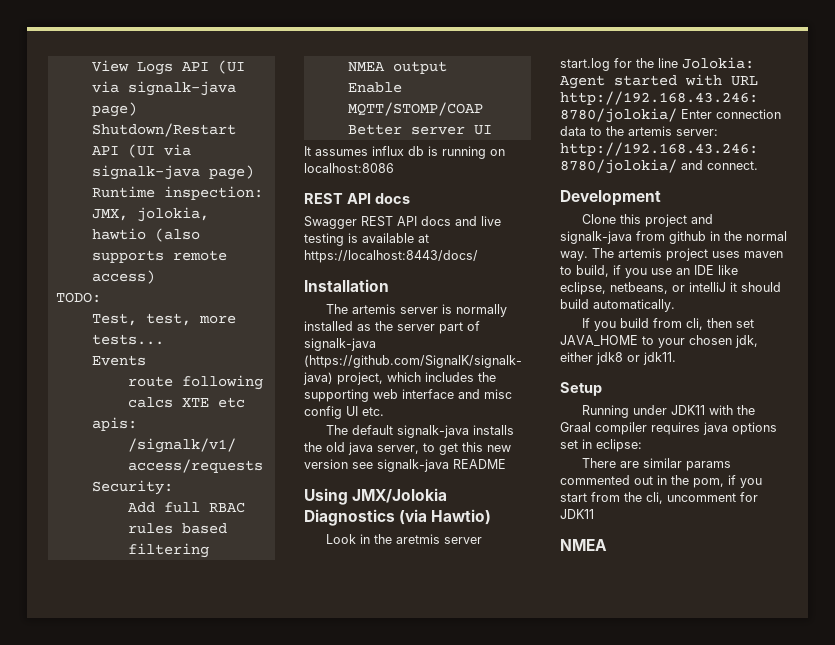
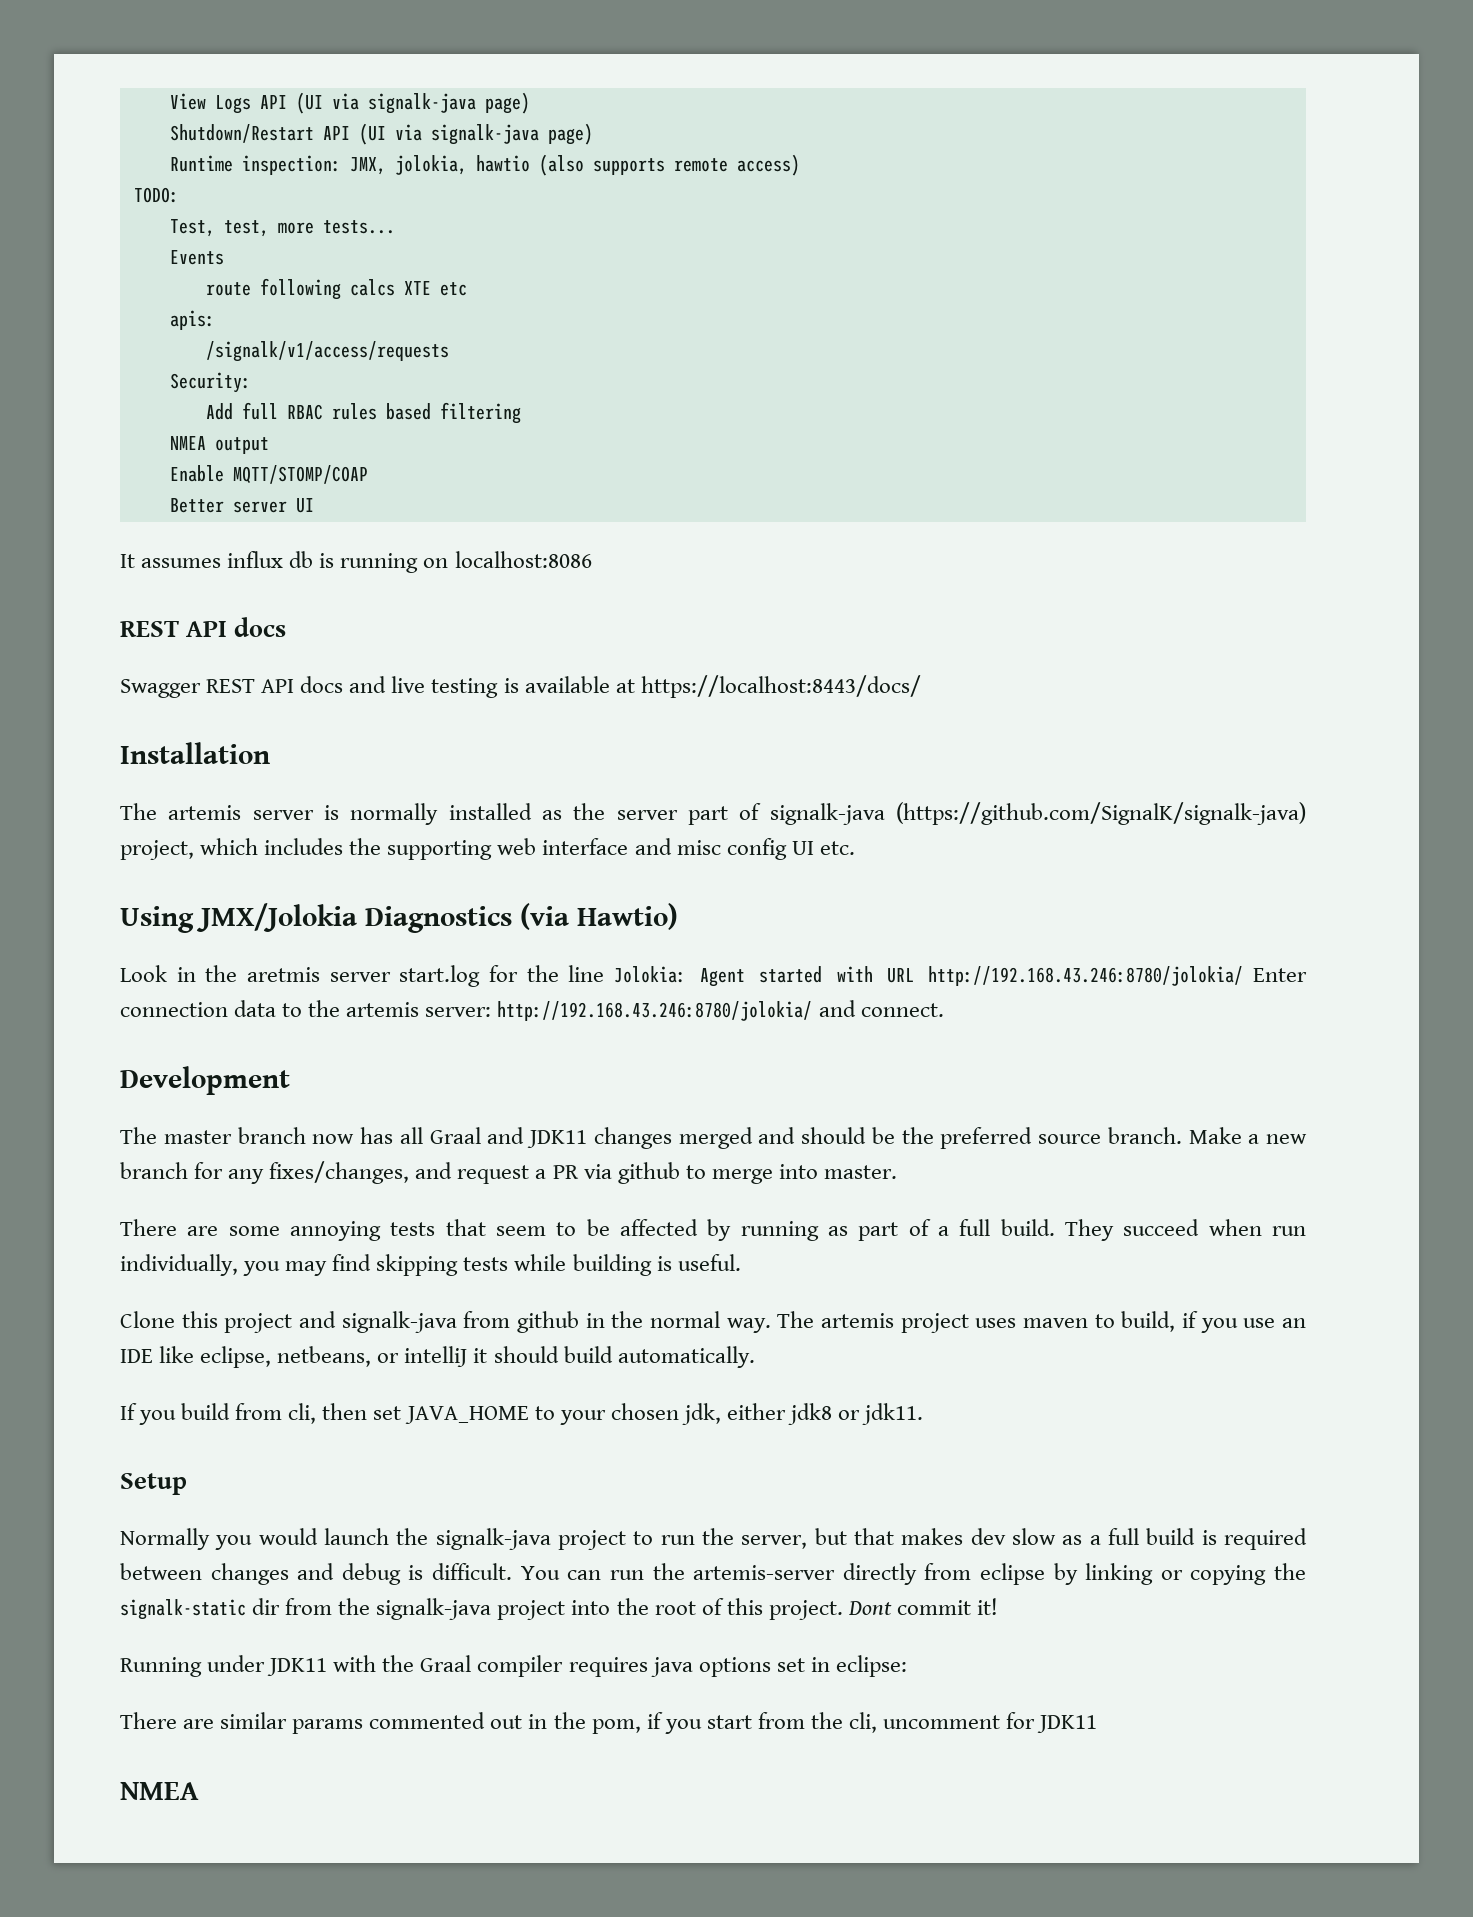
- The default signalk-java installs the old java server, to get this new version see signalk-java README
+ The master branch now has all Graal and JDK11 changes merged and should be the preferred source branch. Make a new branch for any fixes/changes, and request a PR via github to merge into master.
+ There are some annoying tests that seem to be affected by running as part of a full build. They succeed when run individually, you may find skipping tests while building is useful.
+ Normally you would launch the signalk-java project to run the server, but that makes dev slow as a full build is required between changes and debug is difficult. You can run the artemis-server directly from eclipse by linking or copying the signalk-static dir from the signalk-java project into the root of this project. Dont commit it!

